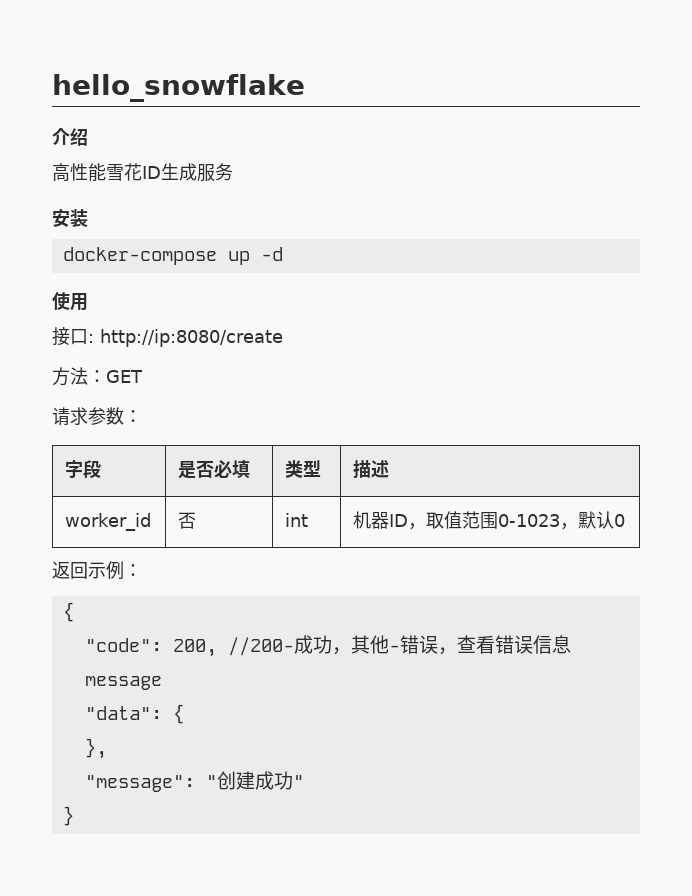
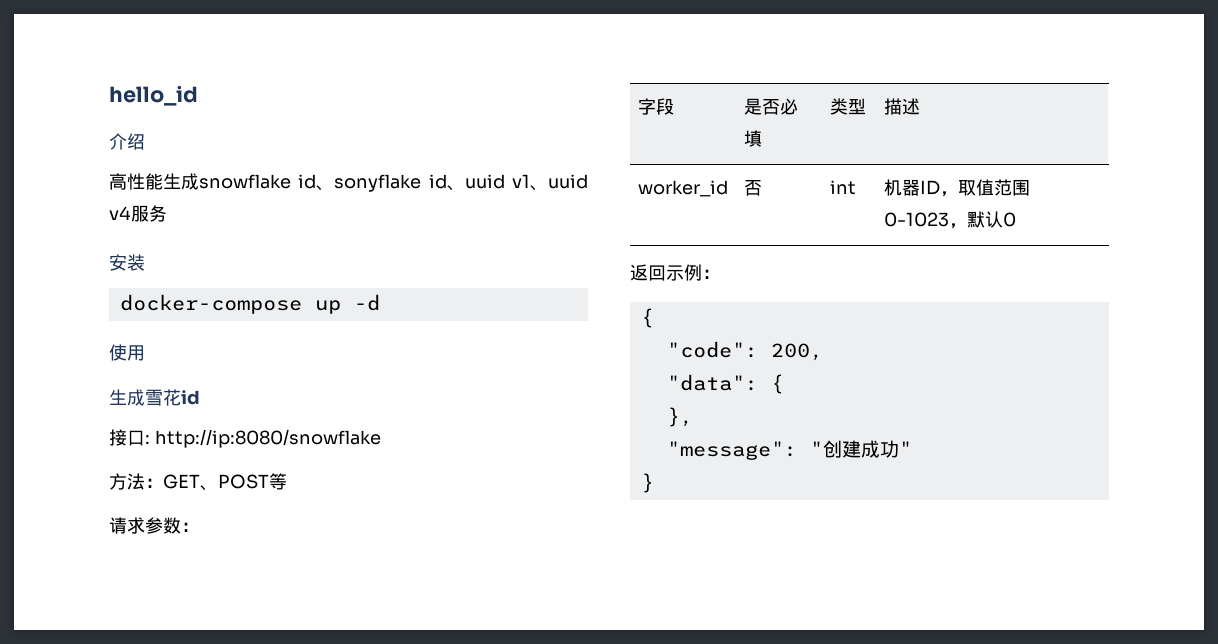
- hello_snowflake
+ hello_id
- 高性能雪花ID生成服务
+ 高性能生成snowflake id、sonyflake id、uuid v1、uuid v4服务
+ 生成雪花id
- 接口: http://ip:8080/create
+ 接口: http://ip:8080/snowflake
- 方法：GET
+ 方法：GET、POST等
- "code": 200, //200-成功，其他-错误，查看错误信息message
+ "code": 200,

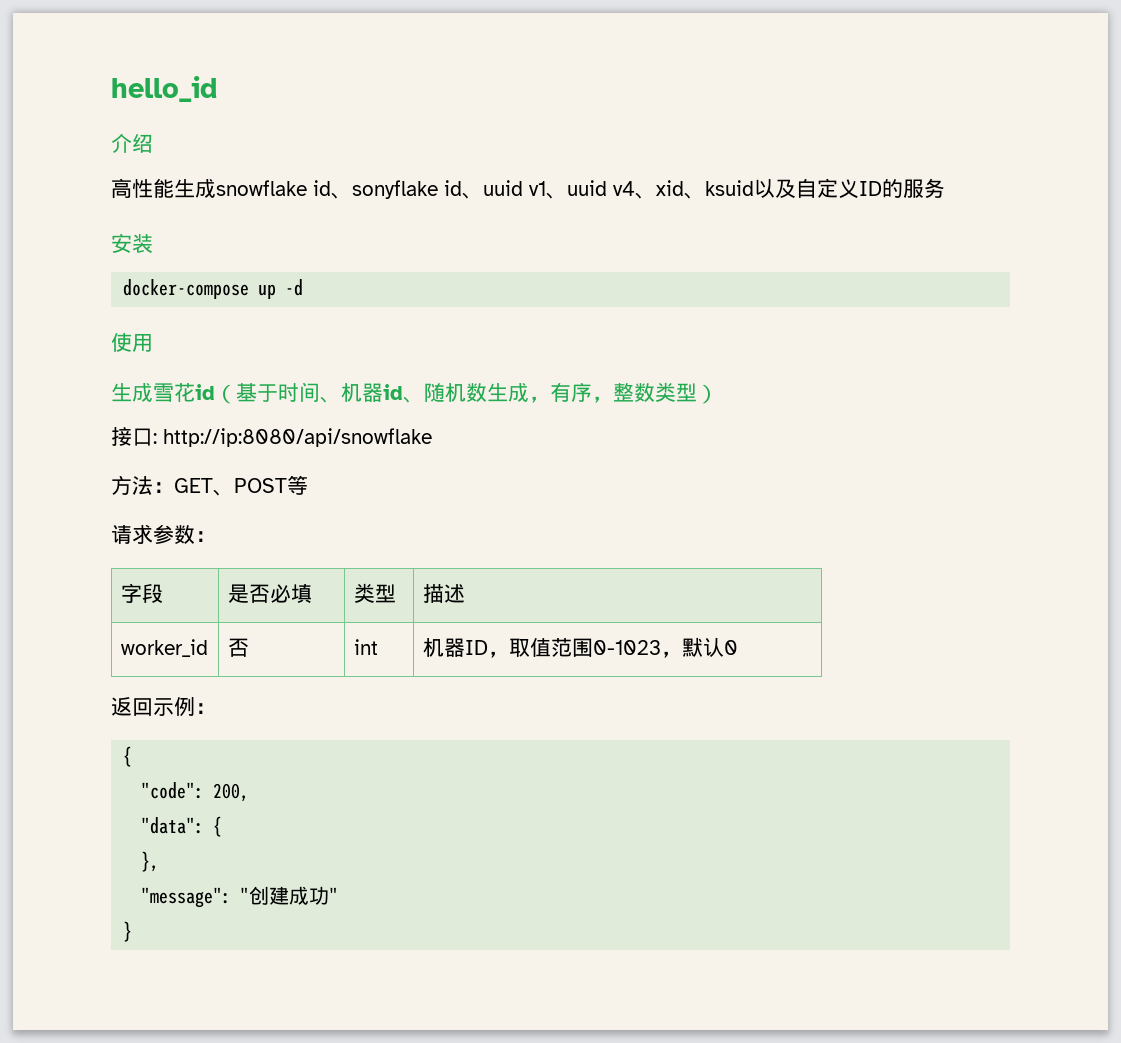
- 高性能生成snowflake id、sonyflake id、uuid v1、uuid v4服务
+ 高性能生成snowflake id、sonyflake id、uuid v1、uuid v4、xid、ksuid以及自定义ID的服务
- 生成雪花id
+ 生成雪花id（基于时间、机器id、随机数生成，有序，整数类型）
- 接口: http://ip:8080/snowflake
+ 接口: http://ip:8080/api/snowflake

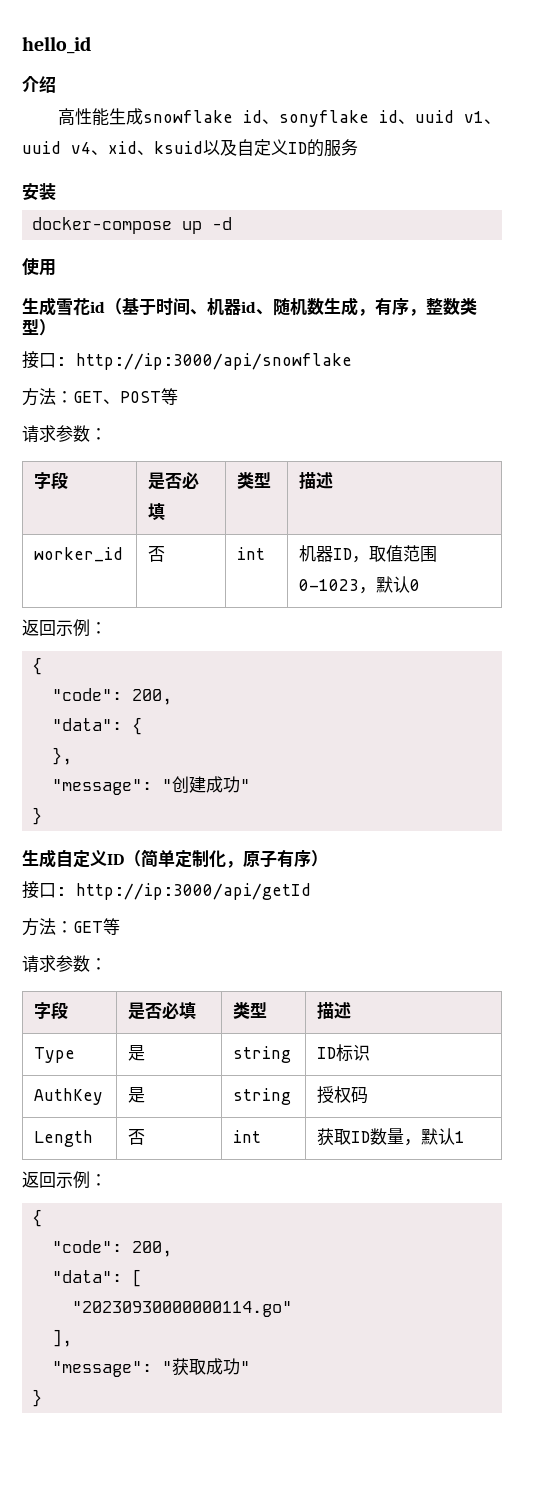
- 接口: http://ip:8080/api/snowflake
+ 接口: http://ip:3000/api/snowflake
+ 生成自定义ID（简单定制化，原子有序）
+ 接口: http://ip:3000/api/getId
+ 方法：GET等
+ 请求参数：
+ 字段 | 是否必填 | 类型 | 描述
+ Type | 是 | string | ID标识
+ AuthKey | 是 | string | 授权码
+ Length | 否 | int | 获取ID数量，默认1
+ 返回示例：
+ {
+ "code": 200,
+ "data": [
+ "20230930000000114.go"
+ ],
+ "message": "获取成功"
+ }

